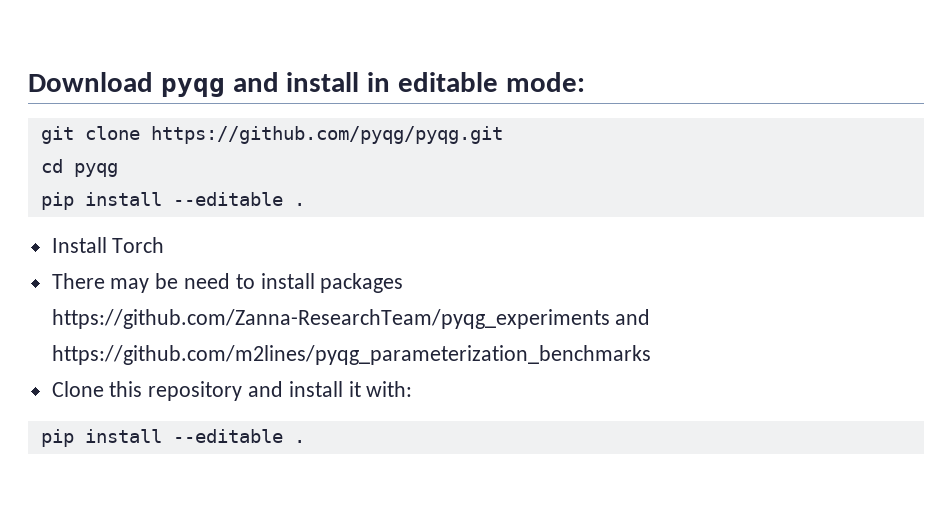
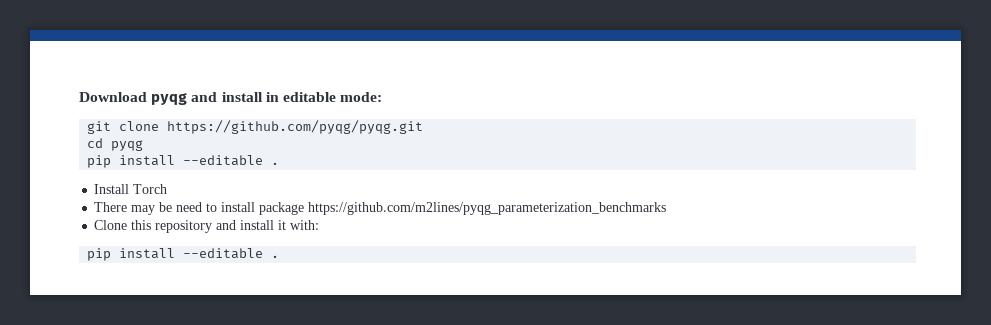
- There may be need to install packages https://github.com/Zanna-ResearchTeam/pyqg_experiments and https://github.com/m2lines/pyqg_parameterization_benchmarks
+ There may be need to install package https://github.com/m2lines/pyqg_parameterization_benchmarks

